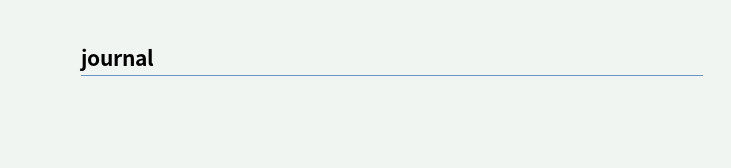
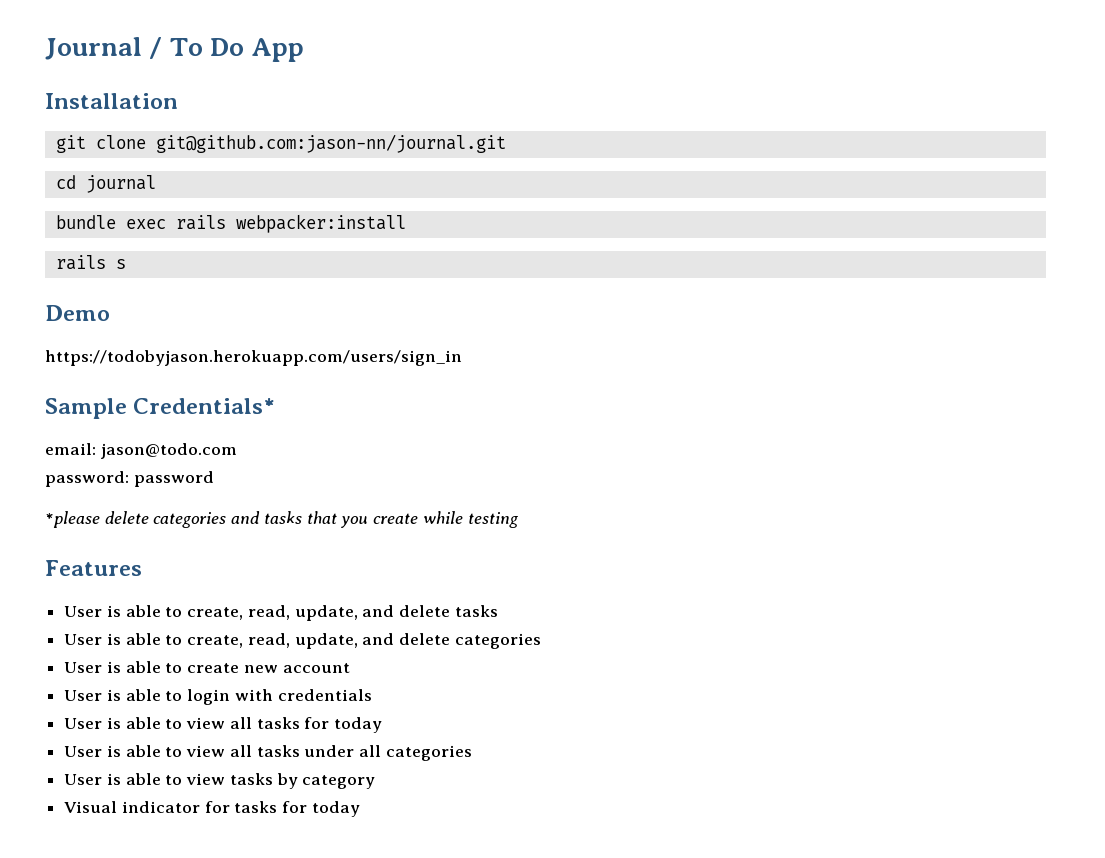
- journal
+ Journal / To Do App
+ Installation
+ git clone git@github.com:jason-nn/journal.git
+ cd journal
+ bundle exec rails webpacker:install
+ rails s
+ Demo
+ https://todobyjason.herokuapp.com/users/sign_in
+ Sample Credentials*
+ email: jason@todo.com
+ password: password
+ *please delete categories and tasks that you create while testing
+ Features
+ User is able to create, read, update, and delete tasks
+ User is able to create, read, update, and delete categories
+ User is able to create new account
+ User is able to login with credentials
+ User is able to view all tasks for today
+ User is able to view all tasks under all categories
+ User is able to view tasks by category
+ Visual indicator for tasks for today

